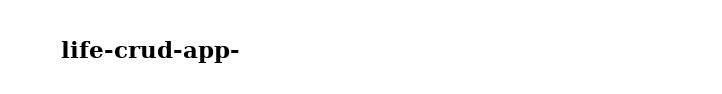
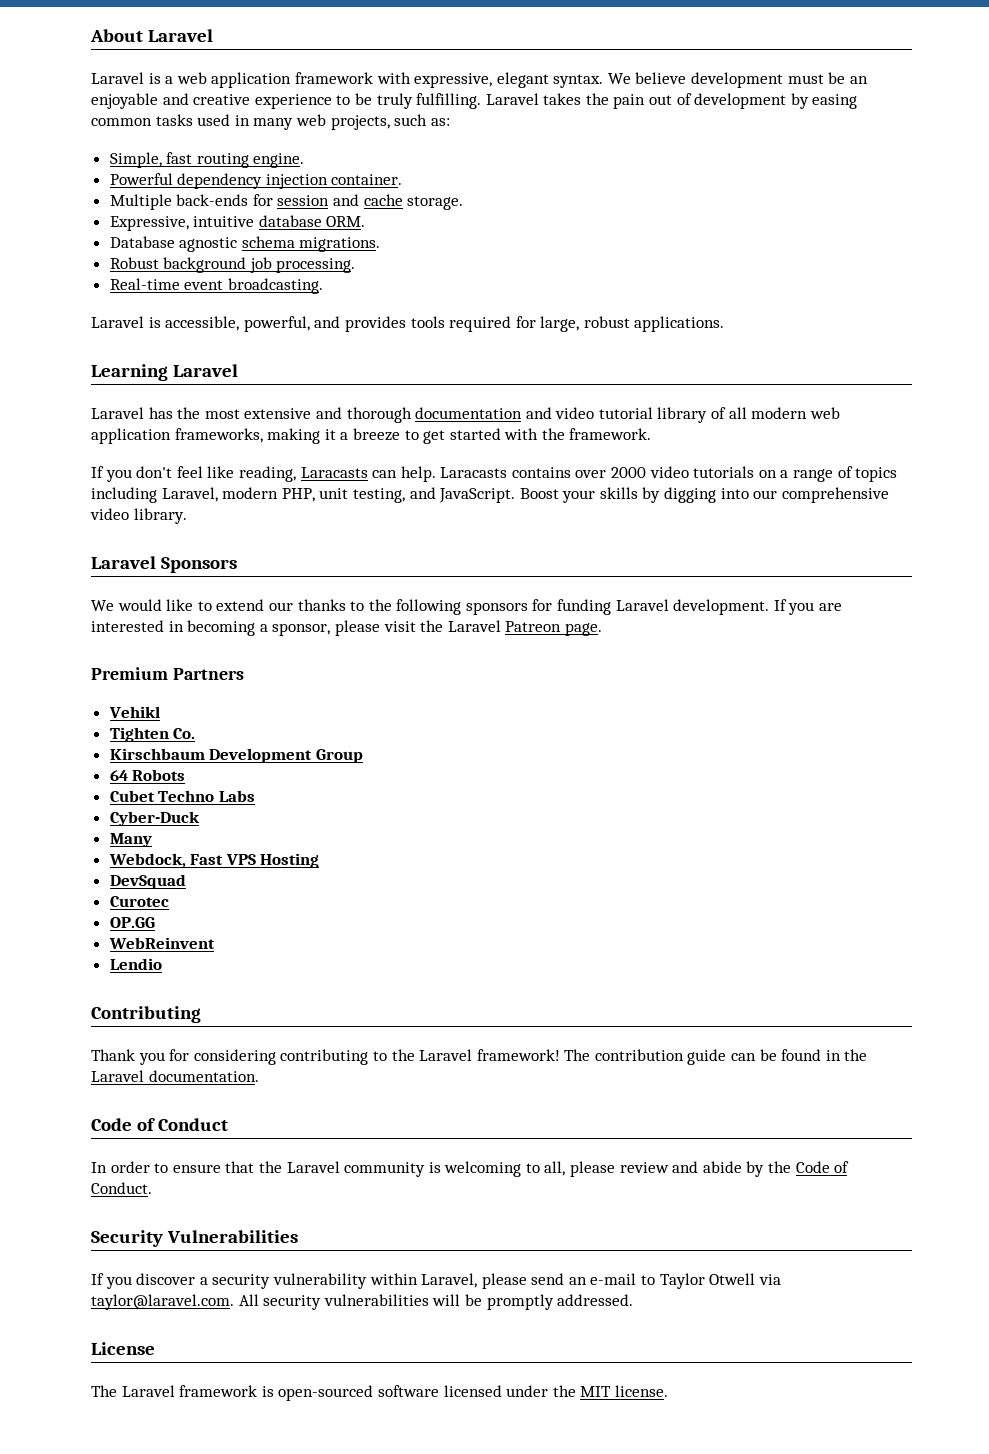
- life-crud-app-
+ About Laravel
+ Laravel is a web application framework with expressive, elegant syntax. We believe development must be an enjoyable and creative experience to be truly fulfilling. Laravel takes the pain out of development by easing common tasks used in many web projects, such as:
+ Simple, fast routing engine.
+ Powerful dependency injection container.
+ Multiple back-ends for session and cache storage.
+ Expressive, intuitive database ORM.
+ Database agnostic schema migrations.
+ Robust background job processing.
+ Real-time event broadcasting.
+ Laravel is accessible, powerful, and provides tools required for large, robust applications.
+ Learning Laravel
+ Laravel has the most extensive and thorough documentation and video tutorial library of all modern web application frameworks, making it a breeze to get started with the framework.
+ If you don't feel like reading, Laracasts can help. Laracasts contains over 2000 video tutorials on a range of topics including Laravel, modern PHP, unit testing, and JavaScript. Boost your skills by digging into our comprehensive video library.
+ Laravel Sponsors
+ We would like to extend our thanks to the following sponsors for funding Laravel development. If you are interested in becoming a sponsor, please visit the Laravel Patreon page.
+ Premium Partners
+ Vehikl
+ Tighten Co.
+ Kirschbaum Development Group
+ 64 Robots
+ Cubet Techno Labs
+ Cyber-Duck
+ Many
+ Webdock, Fast VPS Hosting
+ DevSquad
+ Curotec
+ OP.GG
+ WebReinvent
+ Lendio
+ Contributing
+ Thank you for considering contributing to the Laravel framework! The contribution guide can be found in the Laravel documentation.
+ Code of Conduct
+ In order to ensure that the Laravel community is welcoming to all, please review and abide by the Code of Conduct.
+ Security Vulnerabilities
+ If you discover a security vulnerability within Laravel, please send an e-mail to Taylor Otwell via taylor@laravel.com. All security vulnerabilities will be promptly addressed.
+ License
+ The Laravel framework is open-sourced software licensed under the MIT license.

